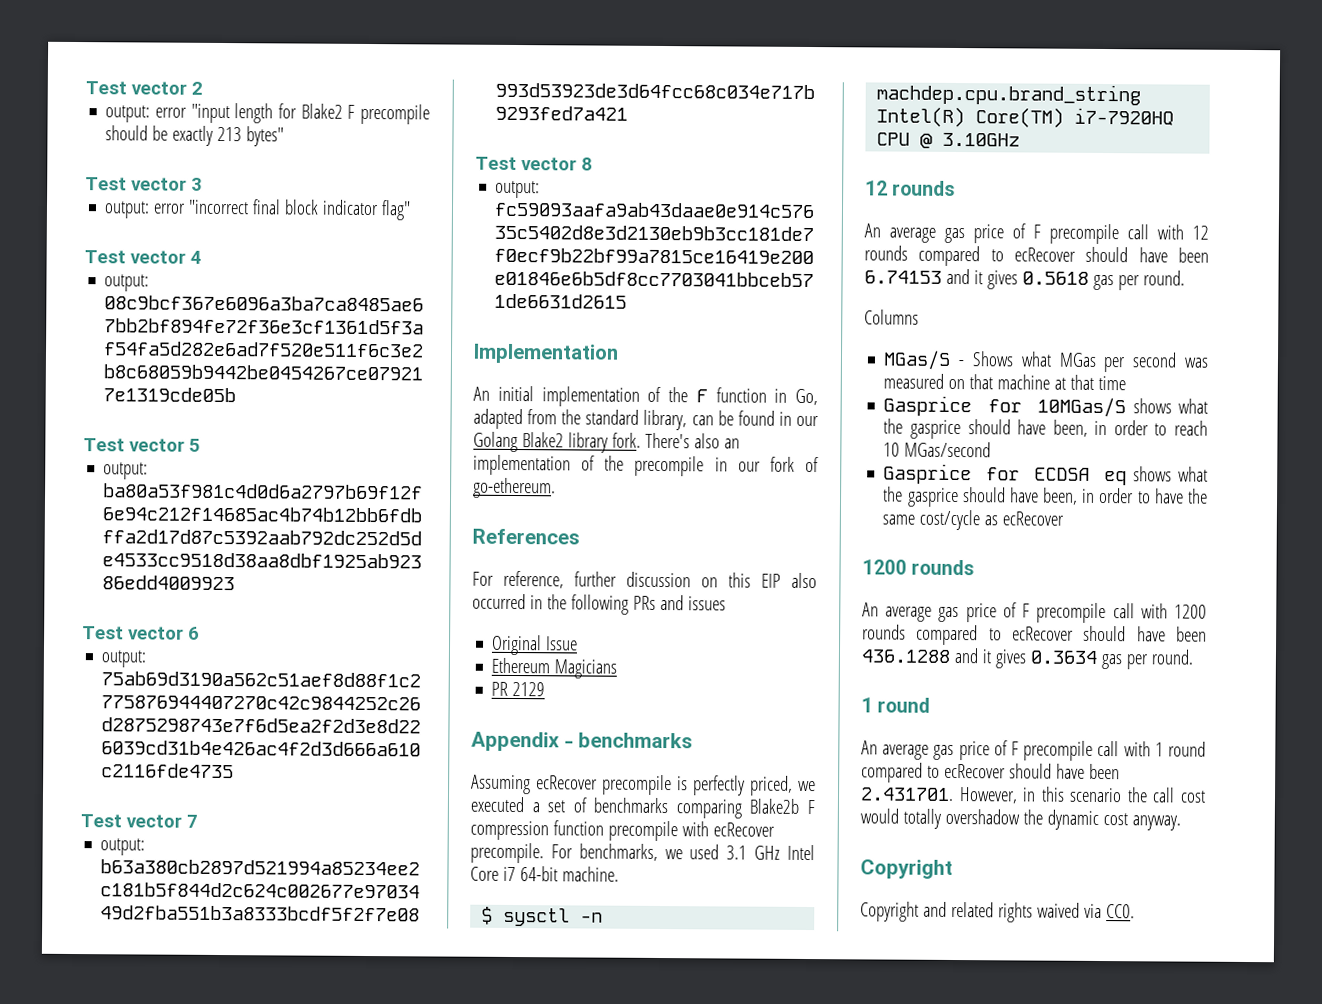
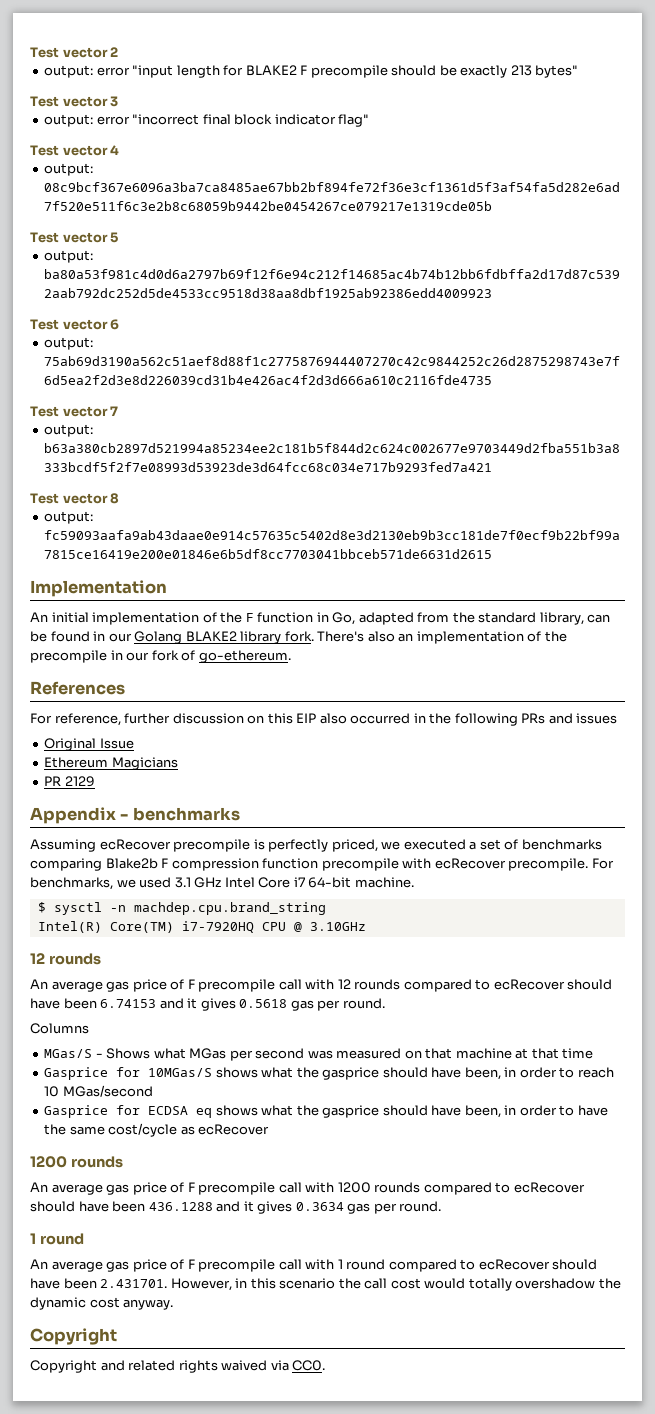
- output: error "input length for Blake2 F precompile should be exactly 213 bytes"
+ output: error "input length for BLAKE2 F precompile should be exactly 213 bytes"
- An initial implementation of the F function in Go, adapted from the standard library, can be found in our Golang Blake2 library fork.
+ An initial implementation of the F function in Go, adapted from the standard library, can be found in our Golang BLAKE2 library fork.

